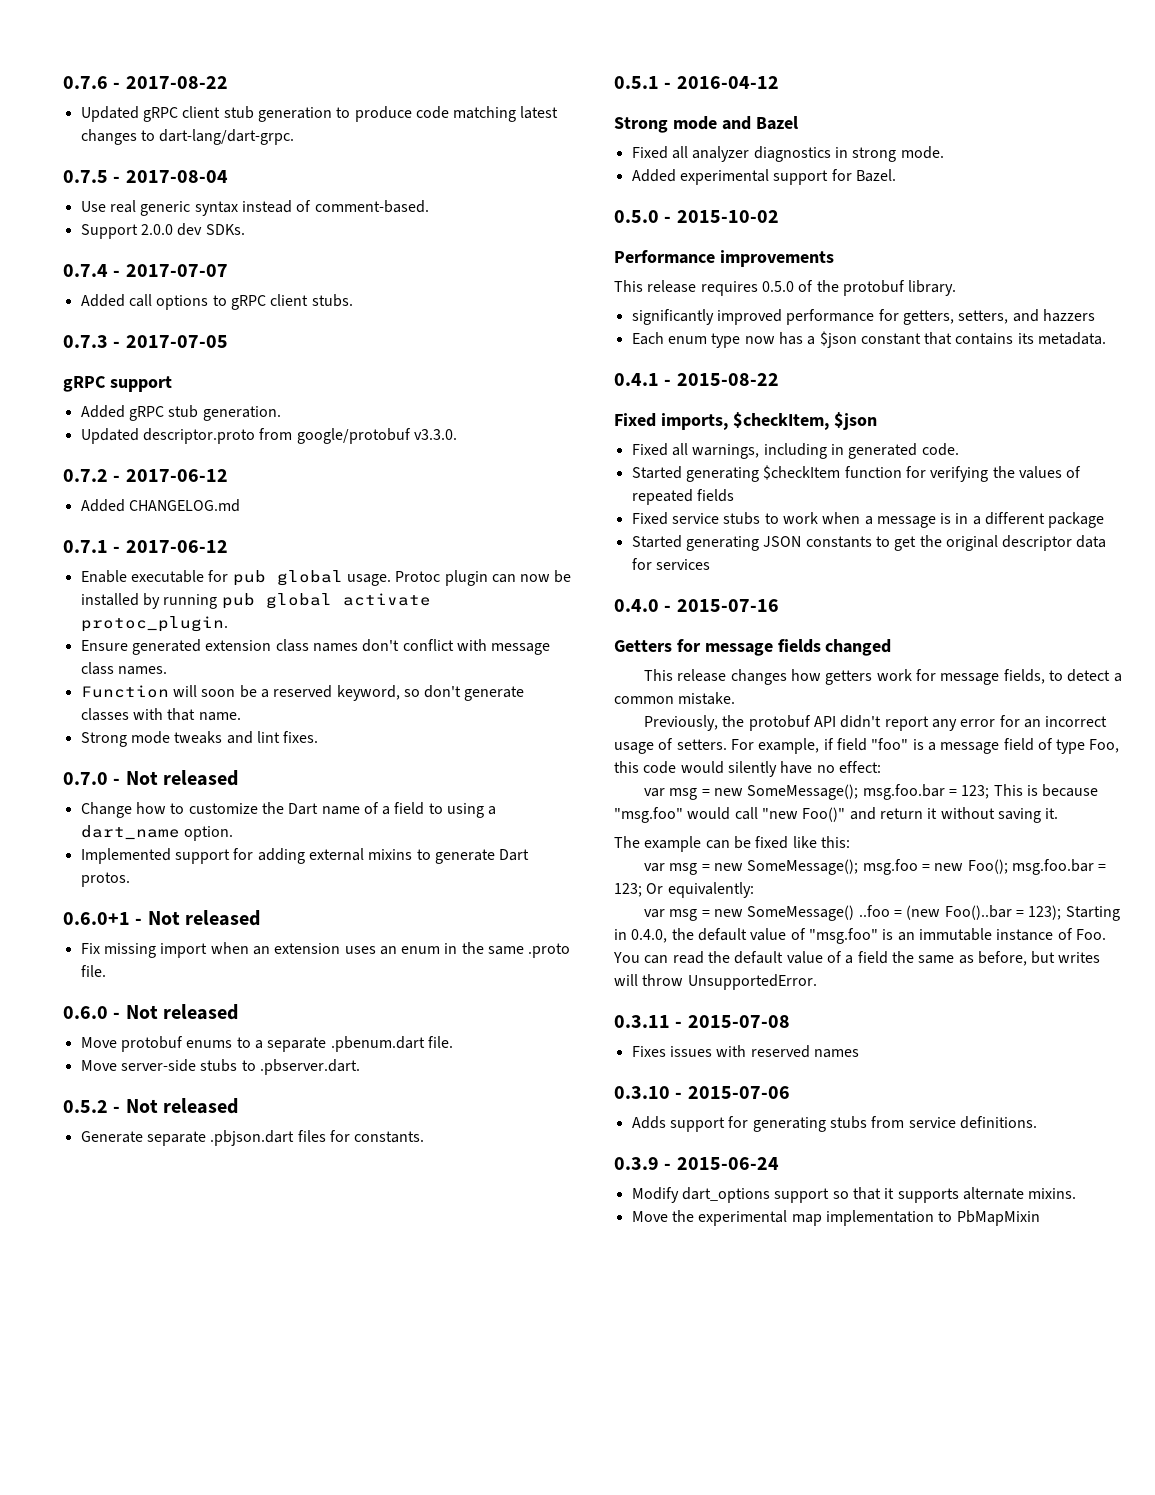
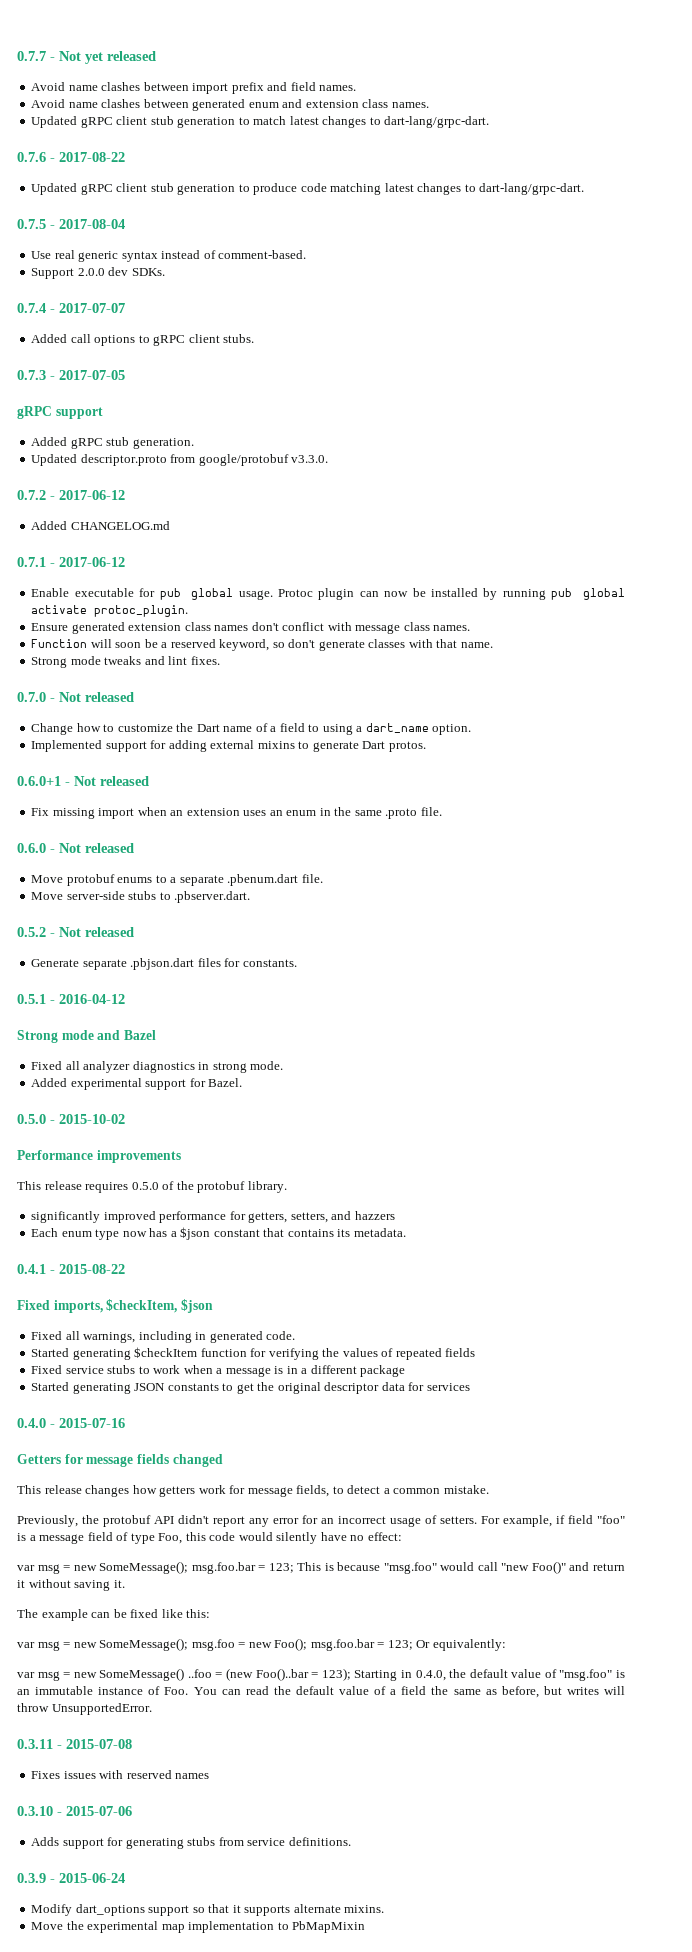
+ 0.7.7 - Not yet released
+ Avoid name clashes between import prefix and field names.
+ Avoid name clashes between generated enum and extension class names.
+ Updated gRPC client stub generation to match latest changes to dart-lang/grpc-dart.
- Updated gRPC client stub generation to produce code matching latest changes to dart-lang/dart-grpc.
+ Updated gRPC client stub generation to produce code matching latest changes to dart-lang/grpc-dart.

